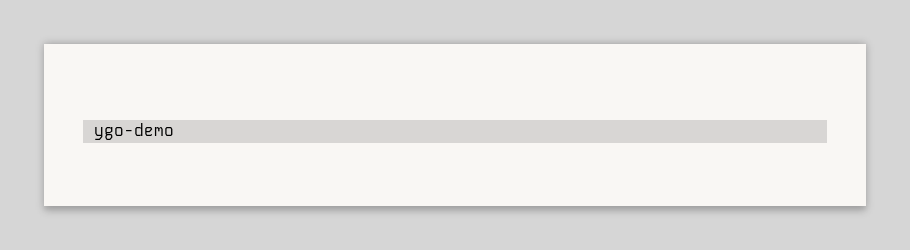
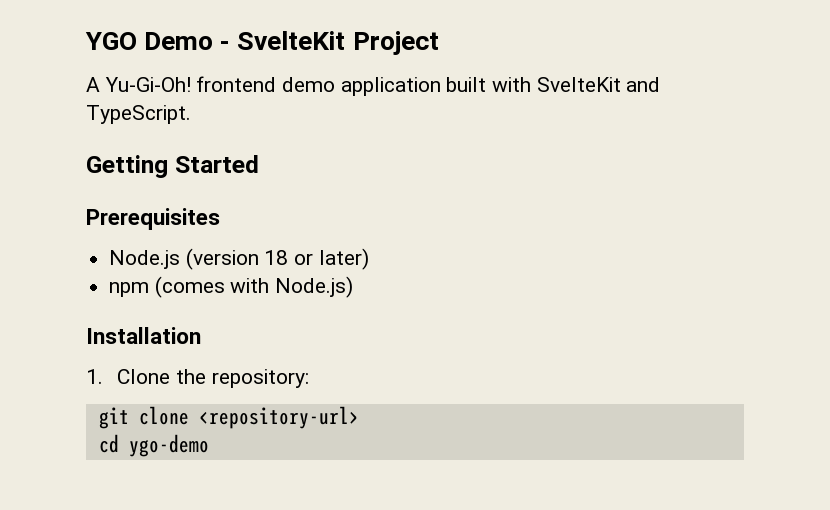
- ygo-demo
+ YGO Demo - SvelteKit Project
+ A Yu-Gi-Oh! frontend demo application built with SvelteKit and TypeScript.
+ Getting Started
+ Prerequisites
+ Node.js (version 18 or later)
+ npm (comes with Node.js)
+ Installation
+ 1. Clone the repository:
+ git clone <repository-url>
+ cd ygo-demo

